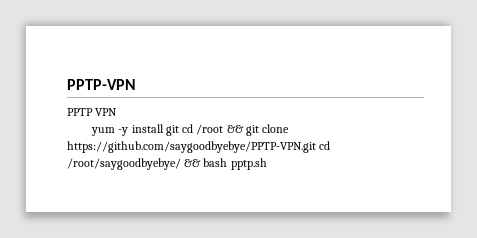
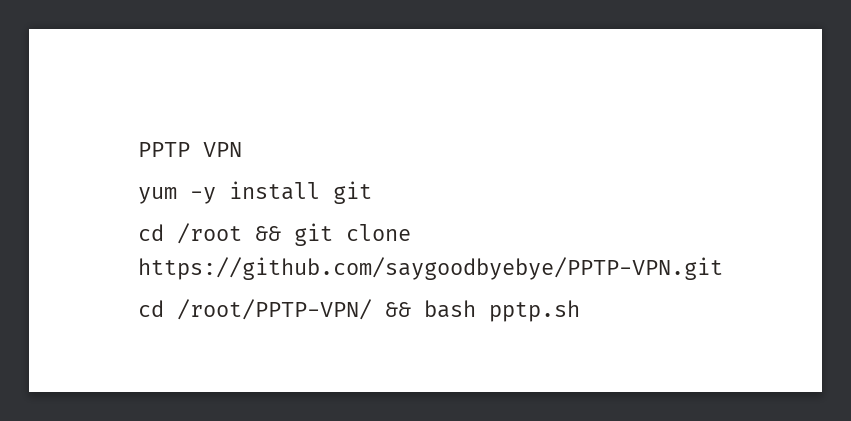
- PPTP-VPN
- yum -y install git cd /root && git clone https://github.com/saygoodbyebye/PPTP-VPN.git cd /root/saygoodbyebye/ && bash pptp.sh
+ yum -y install git
+ cd /root && git clone https://github.com/saygoodbyebye/PPTP-VPN.git
+ cd /root/PPTP-VPN/ && bash pptp.sh

